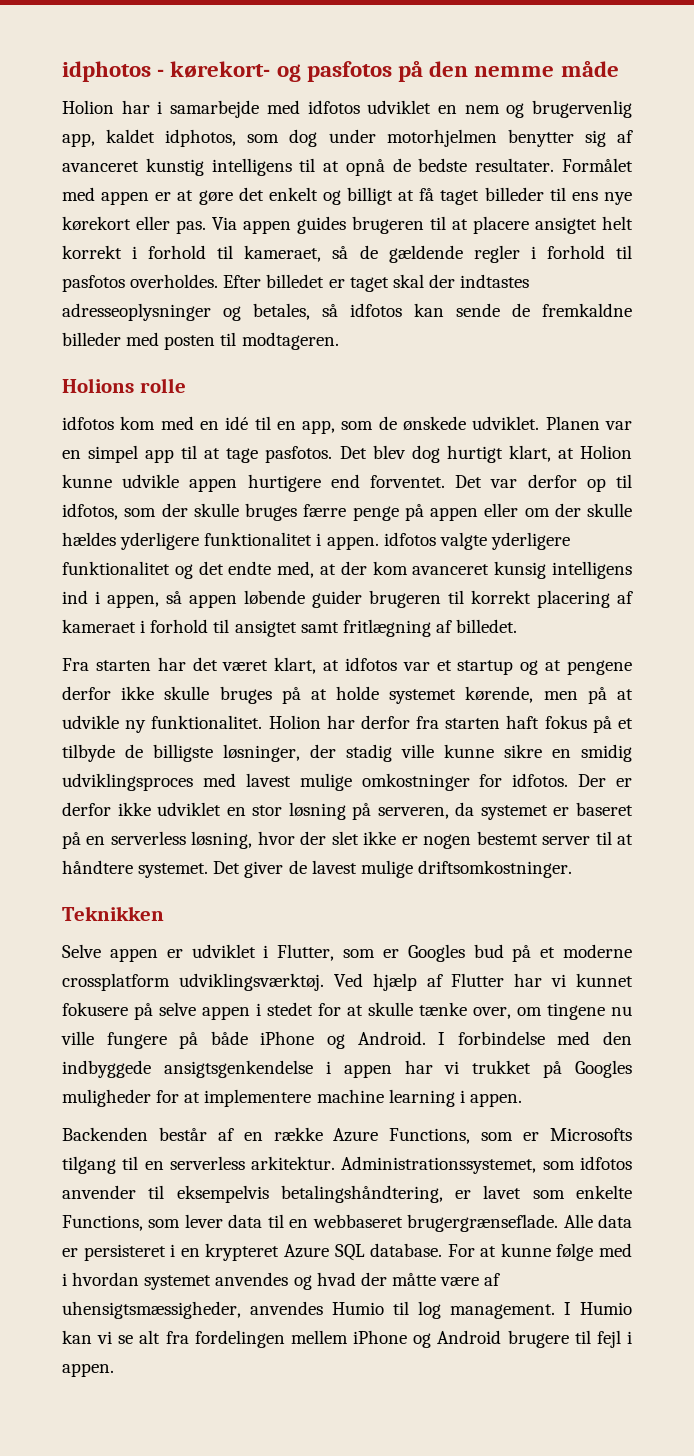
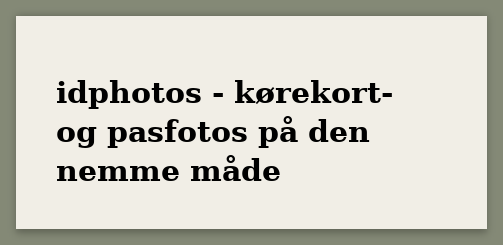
- Holion har i samarbejde med idfotos udviklet en nem og brugervenlig app, kaldet idphotos, som dog under motorhjelmen benytter sig af avanceret kunstig intelligens til at opnå de bedste resultater. Formålet med appen er at gøre det enkelt og billigt at få taget billeder til ens nye kørekort eller pas. Via appen guides brugeren til at placere ansigtet helt korrekt i forhold til kameraet, så de gældende regler i forhold til pasfotos overholdes. Efter billedet er taget skal der indtastes adresseoplysninger og betales, så idfotos kan sende de fremkaldne billeder med posten til modtageren.
- Holions rolle
- idfotos kom med en idé til en app, som de ønskede udviklet. Planen var en simpel app til at tage pasfotos. Det blev dog hurtigt klart, at Holion kunne udvikle appen hurtigere end forventet. Det var derfor op til idfotos, som der skulle bruges færre penge på appen eller om der skulle hældes yderligere funktionalitet i appen. idfotos valgte yderligere funktionalitet og det endte med, at der kom avanceret kunsig intelligens ind i appen, så appen løbende guider brugeren til korrekt placering af kameraet i forhold til ansigtet samt fritlægning af billedet.
- Fra starten har det været klart, at idfotos var et startup og at pengene derfor ikke skulle bruges på at holde systemet kørende, men på at udvikle ny funktionalitet. Holion har derfor fra starten haft fokus på et tilbyde de billigste løsninger, der stadig ville kunne sikre en smidig udviklingsproces med lavest mulige omkostninger for idfotos. Der er derfor ikke udviklet en stor løsning på serveren, da systemet er baseret på en serverless løsning, hvor der slet ikke er nogen bestemt server til at håndtere systemet. Det giver de lavest mulige driftsomkostninger.
- Teknikken
- Selve appen er udviklet i Flutter, som er Googles bud på et moderne crossplatform udviklingsværktøj. Ved hjælp af Flutter har vi kunnet fokusere på selve appen i stedet for at skulle tænke over, om tingene nu ville fungere på både iPhone og Android. I forbindelse med den indbyggede ansigtsgenkendelse i appen har vi trukket på Googles muligheder for at implementere machine learning i appen.
- Backenden består af en række Azure Functions, som er Microsofts tilgang til en serverless arkitektur. Administrationssystemet, som idfotos anvender til eksempelvis betalingshåndtering, er lavet som enkelte Functions, som lever data til en webbaseret brugergrænseflade. Alle data er persisteret i en krypteret Azure SQL database. For at kunne følge med i hvordan systemet anvendes og hvad der måtte være af uhensigtsmæssigheder, anvendes Humio til log management. I Humio kan vi se alt fra fordelingen mellem iPhone og Android brugere til fejl i appen.

